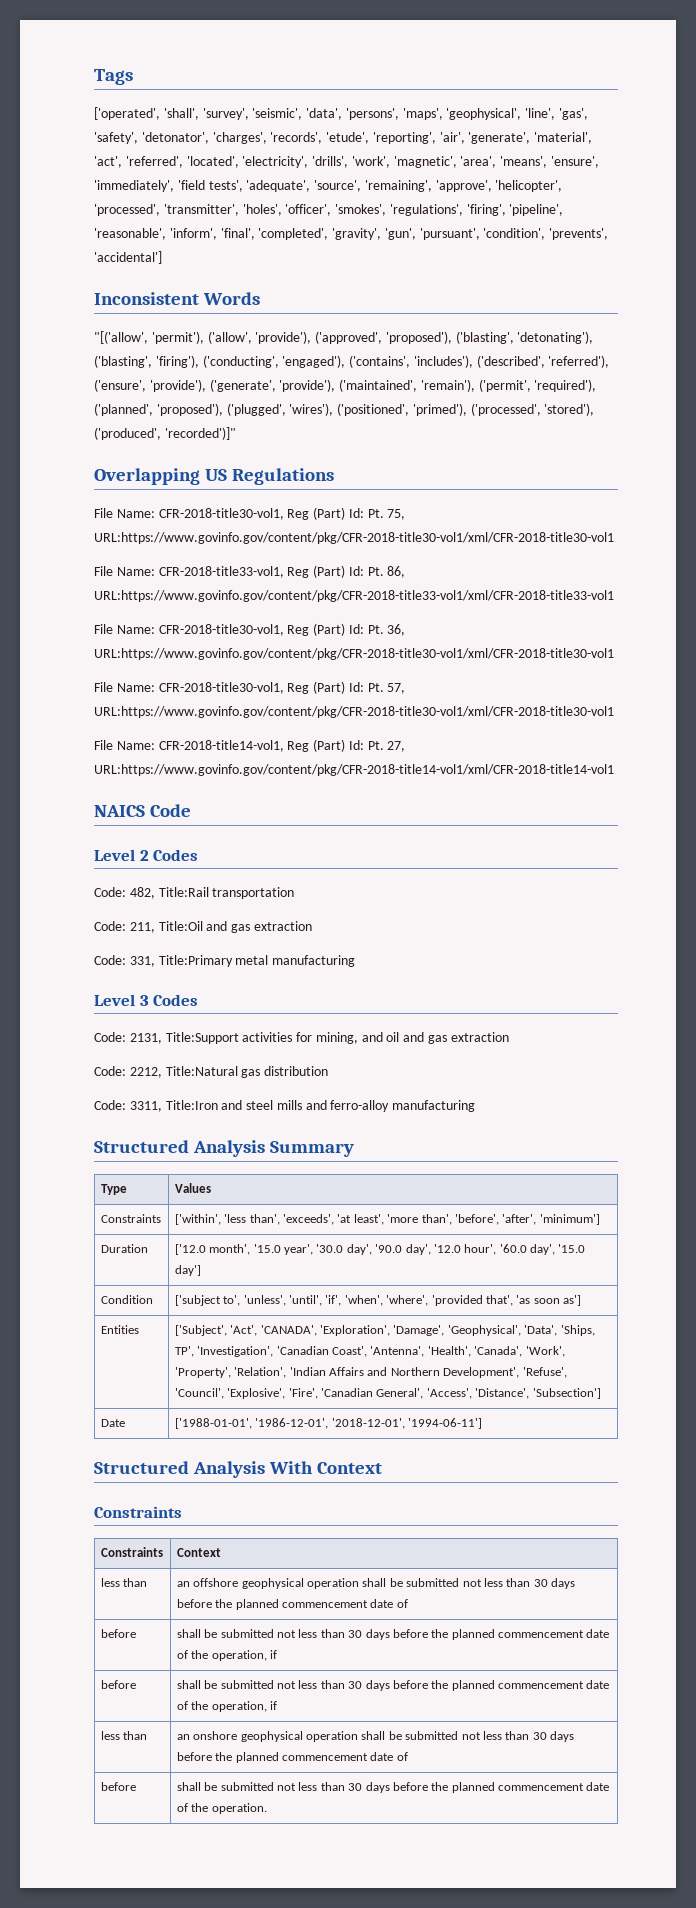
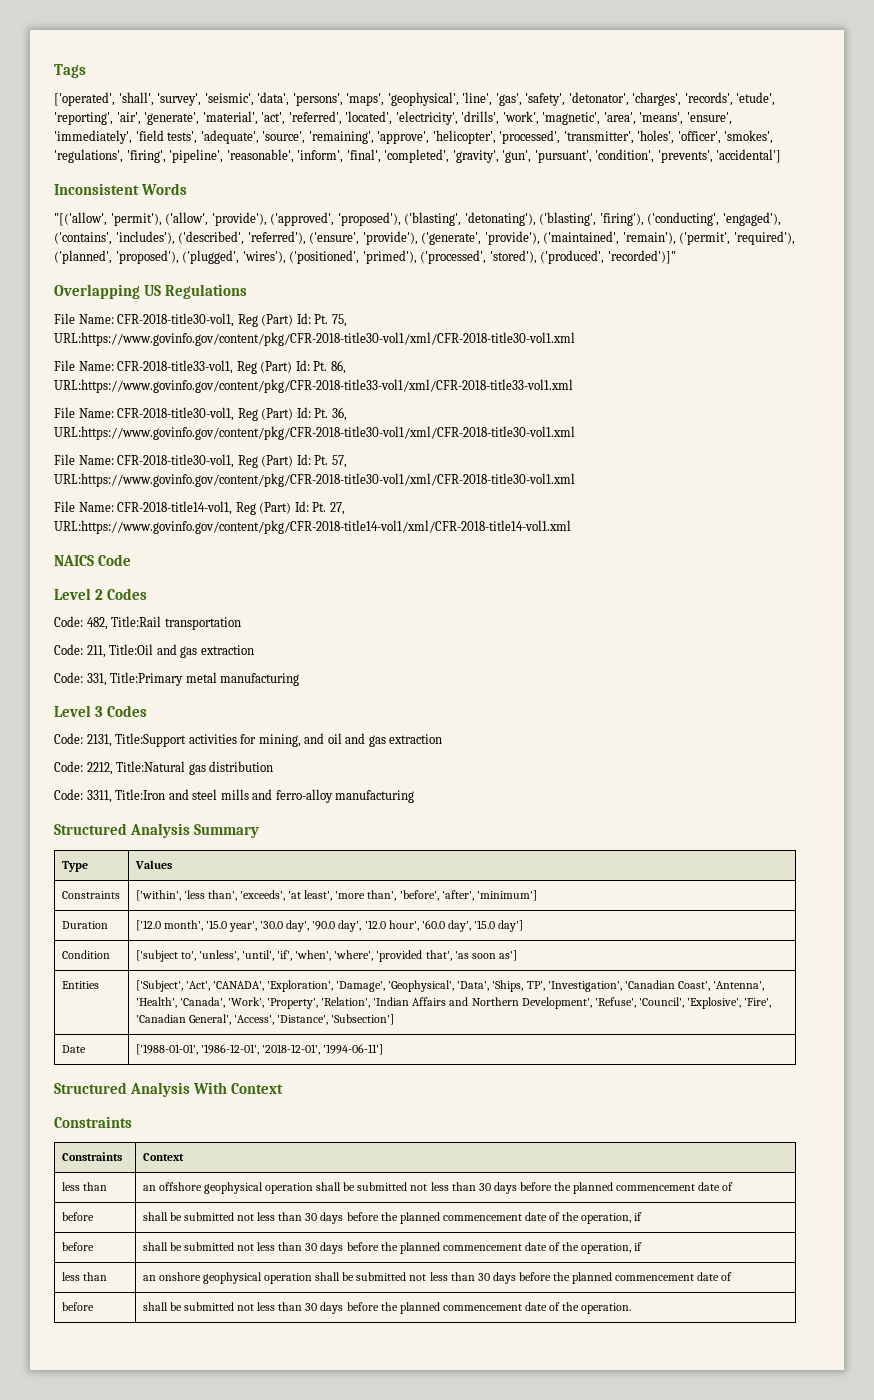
- File Name: CFR-2018-title30-vol1, Reg (Part) Id: Pt. 75, URL:https://www.govinfo.gov/content/pkg/CFR-2018-title30-vol1/xml/CFR-2018-title30-vol1
+ File Name: CFR-2018-title30-vol1, Reg (Part) Id: Pt. 75, URL:https://www.govinfo.gov/content/pkg/CFR-2018-title30-vol1/xml/CFR-2018-title30-vol1.xml
- File Name: CFR-2018-title33-vol1, Reg (Part) Id: Pt. 86, URL:https://www.govinfo.gov/content/pkg/CFR-2018-title33-vol1/xml/CFR-2018-title33-vol1
+ File Name: CFR-2018-title33-vol1, Reg (Part) Id: Pt. 86, URL:https://www.govinfo.gov/content/pkg/CFR-2018-title33-vol1/xml/CFR-2018-title33-vol1.xml
- File Name: CFR-2018-title30-vol1, Reg (Part) Id: Pt. 36, URL:https://www.govinfo.gov/content/pkg/CFR-2018-title30-vol1/xml/CFR-2018-title30-vol1
+ File Name: CFR-2018-title30-vol1, Reg (Part) Id: Pt. 36, URL:https://www.govinfo.gov/content/pkg/CFR-2018-title30-vol1/xml/CFR-2018-title30-vol1.xml
- File Name: CFR-2018-title30-vol1, Reg (Part) Id: Pt. 57, URL:https://www.govinfo.gov/content/pkg/CFR-2018-title30-vol1/xml/CFR-2018-title30-vol1
+ File Name: CFR-2018-title30-vol1, Reg (Part) Id: Pt. 57, URL:https://www.govinfo.gov/content/pkg/CFR-2018-title30-vol1/xml/CFR-2018-title30-vol1.xml
- File Name: CFR-2018-title14-vol1, Reg (Part) Id: Pt. 27, URL:https://www.govinfo.gov/content/pkg/CFR-2018-title14-vol1/xml/CFR-2018-title14-vol1
+ File Name: CFR-2018-title14-vol1, Reg (Part) Id: Pt. 27, URL:https://www.govinfo.gov/content/pkg/CFR-2018-title14-vol1/xml/CFR-2018-title14-vol1.xml

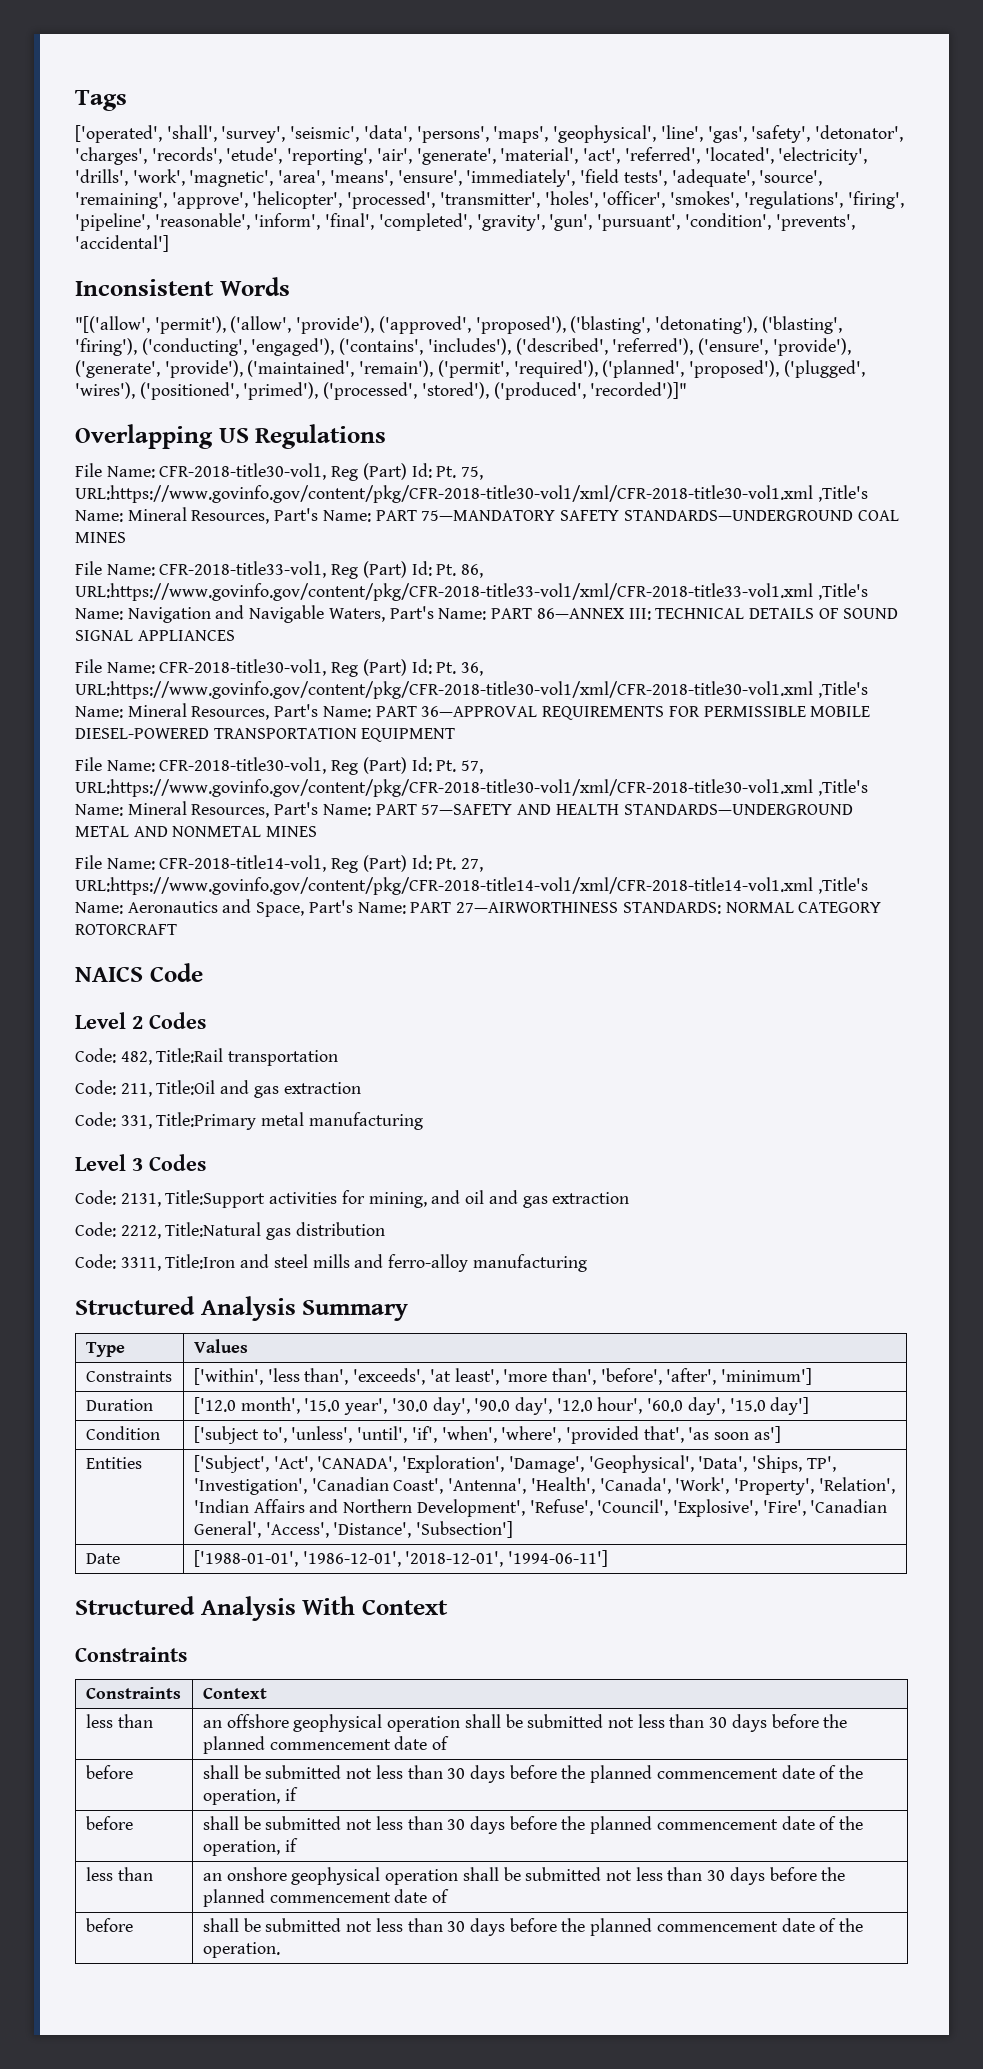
- File Name: CFR-2018-title30-vol1, Reg (Part) Id: Pt. 75, URL:https://www.govinfo.gov/content/pkg/CFR-2018-title30-vol1/xml/CFR-2018-title30-vol1.xml
+ File Name: CFR-2018-title30-vol1, Reg (Part) Id: Pt. 75, URL:https://www.govinfo.gov/content/pkg/CFR-2018-title30-vol1/xml/CFR-2018-title30-vol1.xml ,Title's Name: Mineral Resources, Part's Name: PART 75—MANDATORY SAFETY STANDARDS—UNDERGROUND COAL MINES
- File Name: CFR-2018-title33-vol1, Reg (Part) Id: Pt. 86, URL:https://www.govinfo.gov/content/pkg/CFR-2018-title33-vol1/xml/CFR-2018-title33-vol1.xml
+ File Name: CFR-2018-title33-vol1, Reg (Part) Id: Pt. 86, URL:https://www.govinfo.gov/content/pkg/CFR-2018-title33-vol1/xml/CFR-2018-title33-vol1.xml ,Title's Name: Navigation and Navigable Waters, Part's Name: PART 86—ANNEX III: TECHNICAL DETAILS OF SOUND SIGNAL APPLIANCES
- File Name: CFR-2018-title30-vol1, Reg (Part) Id: Pt. 36, URL:https://www.govinfo.gov/content/pkg/CFR-2018-title30-vol1/xml/CFR-2018-title30-vol1.xml
+ File Name: CFR-2018-title30-vol1, Reg (Part) Id: Pt. 36, URL:https://www.govinfo.gov/content/pkg/CFR-2018-title30-vol1/xml/CFR-2018-title30-vol1.xml ,Title's Name: Mineral Resources, Part's Name: PART 36—APPROVAL REQUIREMENTS FOR PERMISSIBLE MOBILE DIESEL-POWERED TRANSPORTATION EQUIPMENT
- File Name: CFR-2018-title30-vol1, Reg (Part) Id: Pt. 57, URL:https://www.govinfo.gov/content/pkg/CFR-2018-title30-vol1/xml/CFR-2018-title30-vol1.xml
+ File Name: CFR-2018-title30-vol1, Reg (Part) Id: Pt. 57, URL:https://www.govinfo.gov/content/pkg/CFR-2018-title30-vol1/xml/CFR-2018-title30-vol1.xml ,Title's Name: Mineral Resources, Part's Name: PART 57—SAFETY AND HEALTH STANDARDS—UNDERGROUND METAL AND NONMETAL MINES
- File Name: CFR-2018-title14-vol1, Reg (Part) Id: Pt. 27, URL:https://www.govinfo.gov/content/pkg/CFR-2018-title14-vol1/xml/CFR-2018-title14-vol1.xml
+ File Name: CFR-2018-title14-vol1, Reg (Part) Id: Pt. 27, URL:https://www.govinfo.gov/content/pkg/CFR-2018-title14-vol1/xml/CFR-2018-title14-vol1.xml ,Title's Name: Aeronautics and Space, Part's Name: PART 27—AIRWORTHINESS STANDARDS: NORMAL CATEGORY ROTORCRAFT

